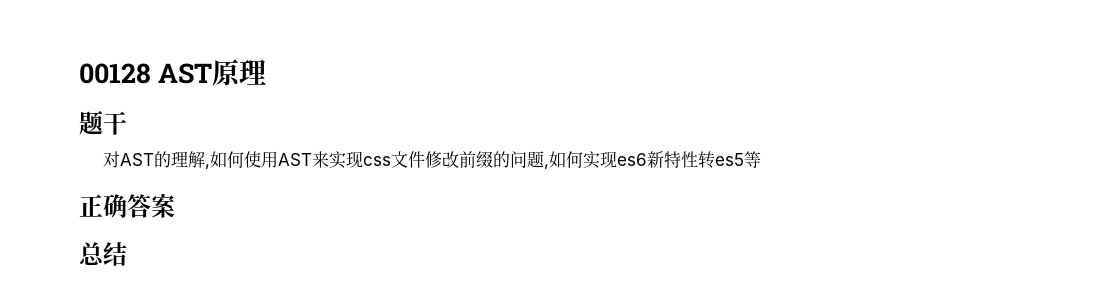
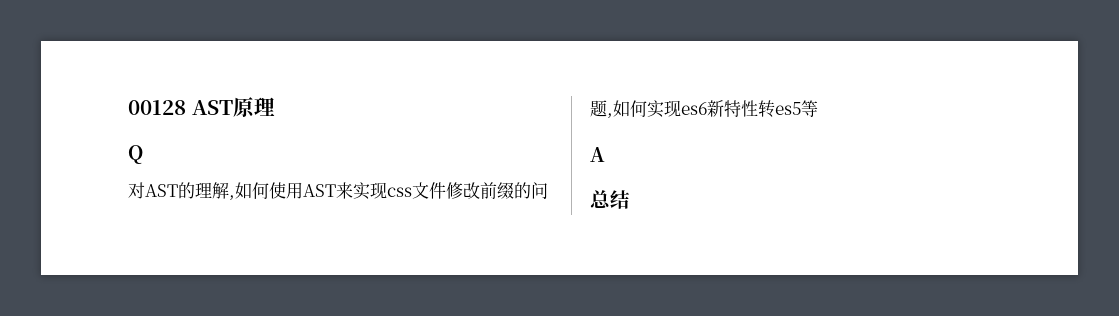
- 题干
+ Q
- 正确答案
+ A

